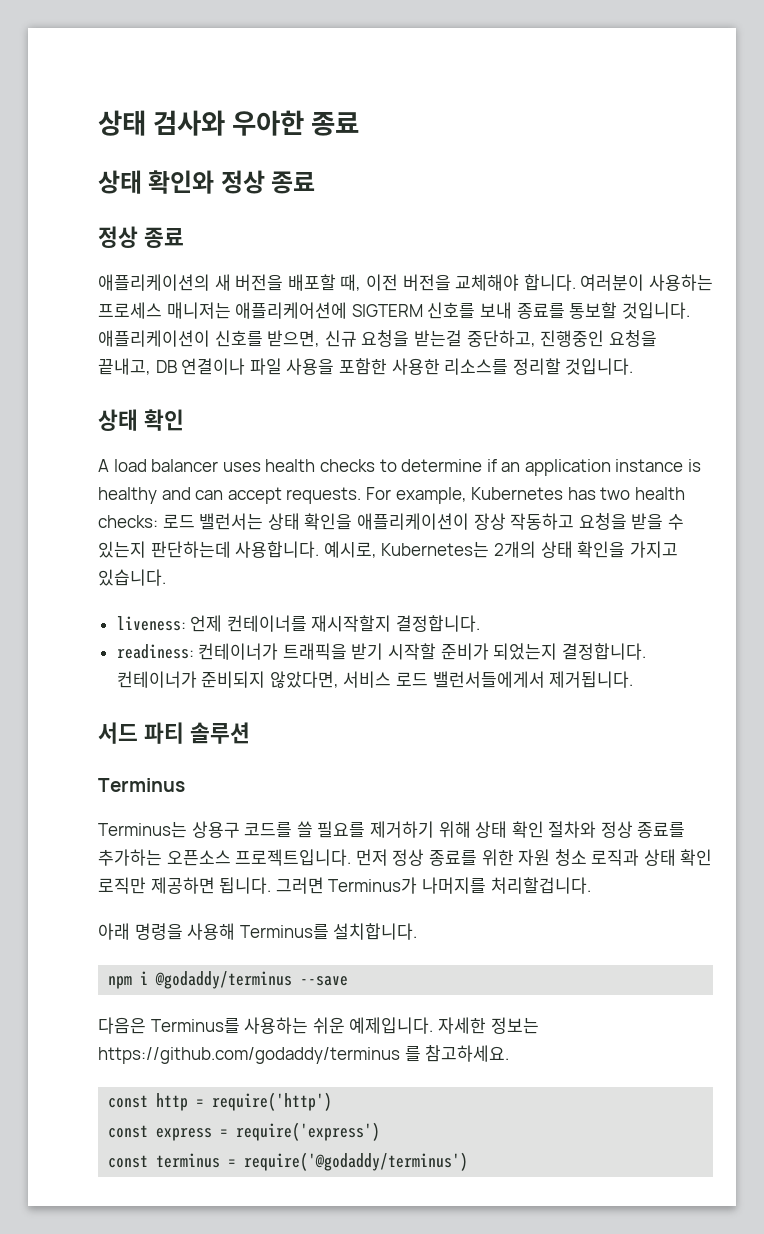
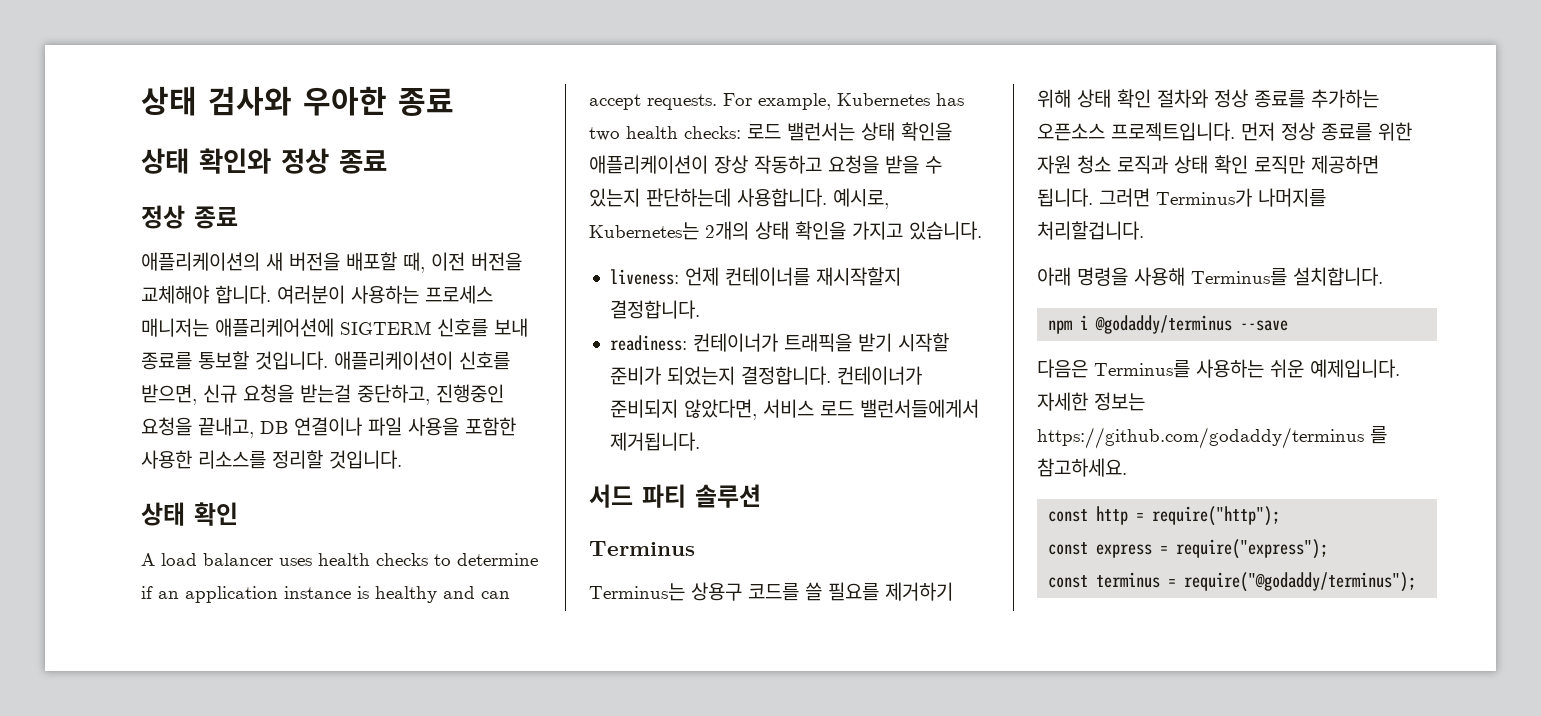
- const http = require('http')
+ const http = require("http");
- const express = require('express')
+ const express = require("express");
- const terminus = require('@godaddy/terminus')
+ const terminus = require("@godaddy/terminus");

